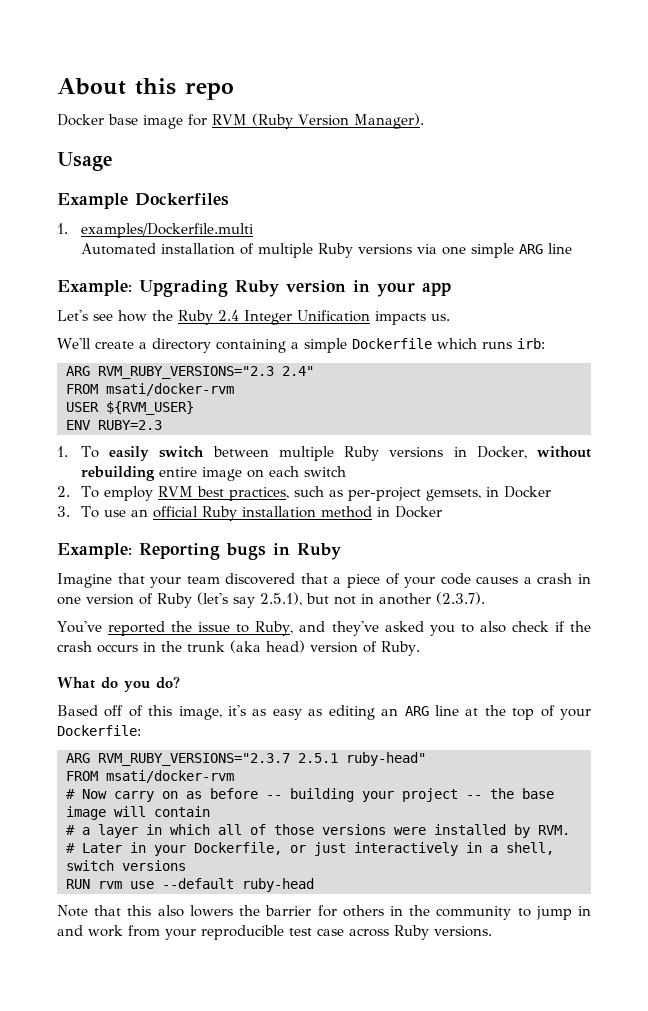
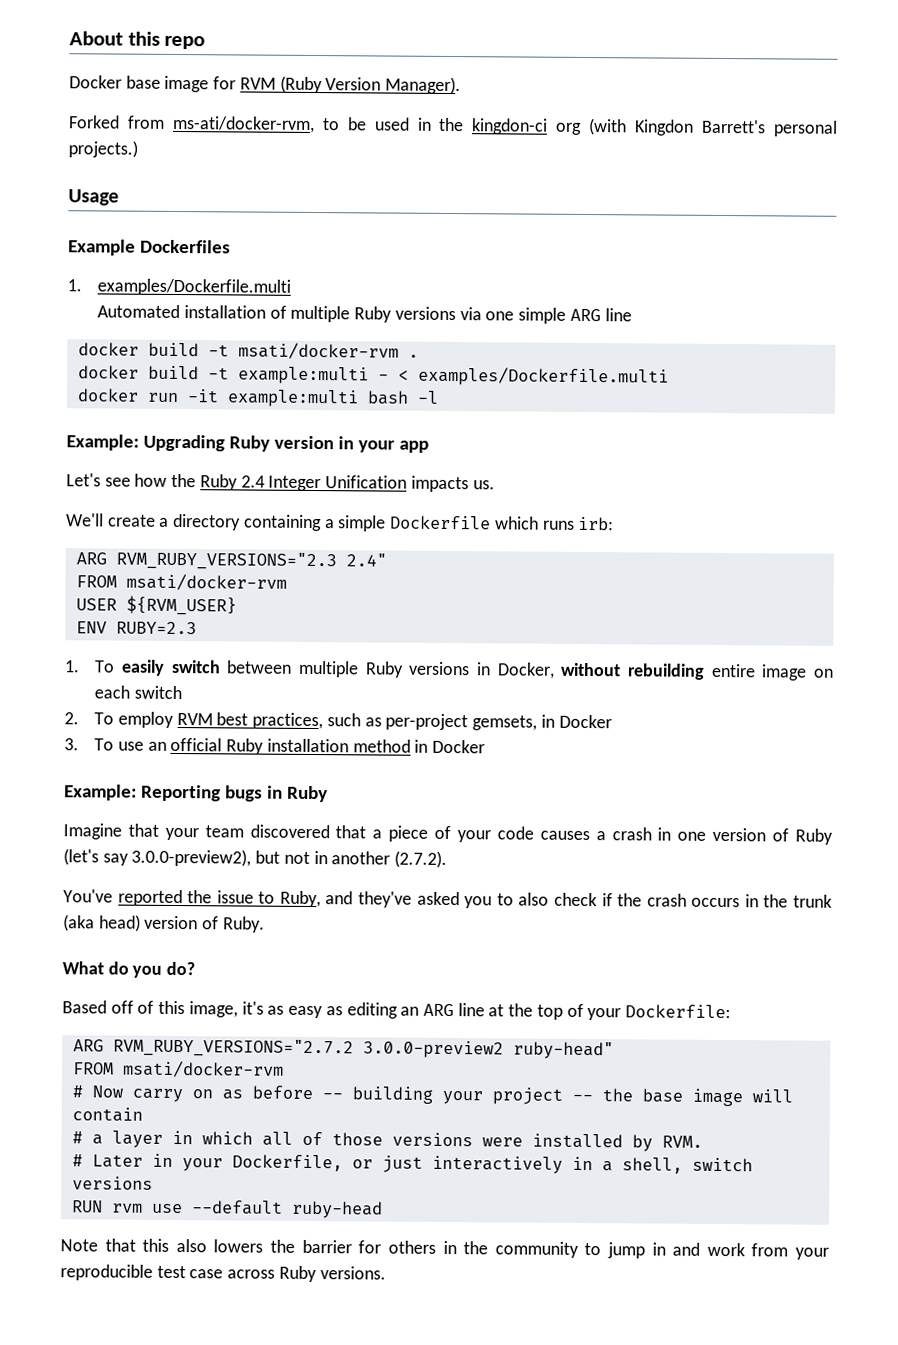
+ Forked from ms-ati/docker-rvm, to be used in the kingdon-ci org (with Kingdon Barrett's personal projects.)
+ docker build -t msati/docker-rvm .
+ docker build -t example:multi - < examples/Dockerfile.multi
+ docker run -it example:multi bash -l
- Imagine that your team discovered that a piece of your code causes a crash in one version of Ruby (let's say 2.5.1), but not in another (2.3.7).
+ Imagine that your team discovered that a piece of your code causes a crash in one version of Ruby (let's say 3.0.0-preview2), but not in another (2.7.2).
- ARG RVM_RUBY_VERSIONS="2.3.7 2.5.1 ruby-head"
+ ARG RVM_RUBY_VERSIONS="2.7.2 3.0.0-preview2 ruby-head"

